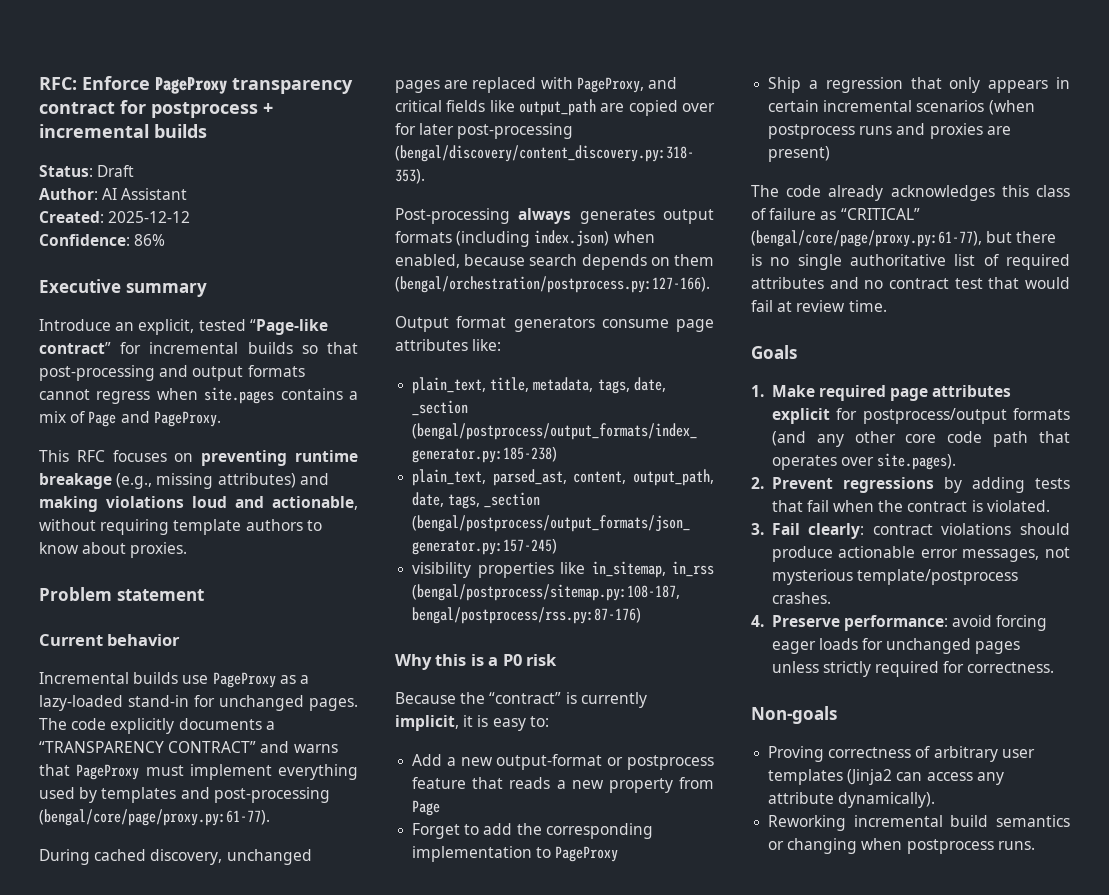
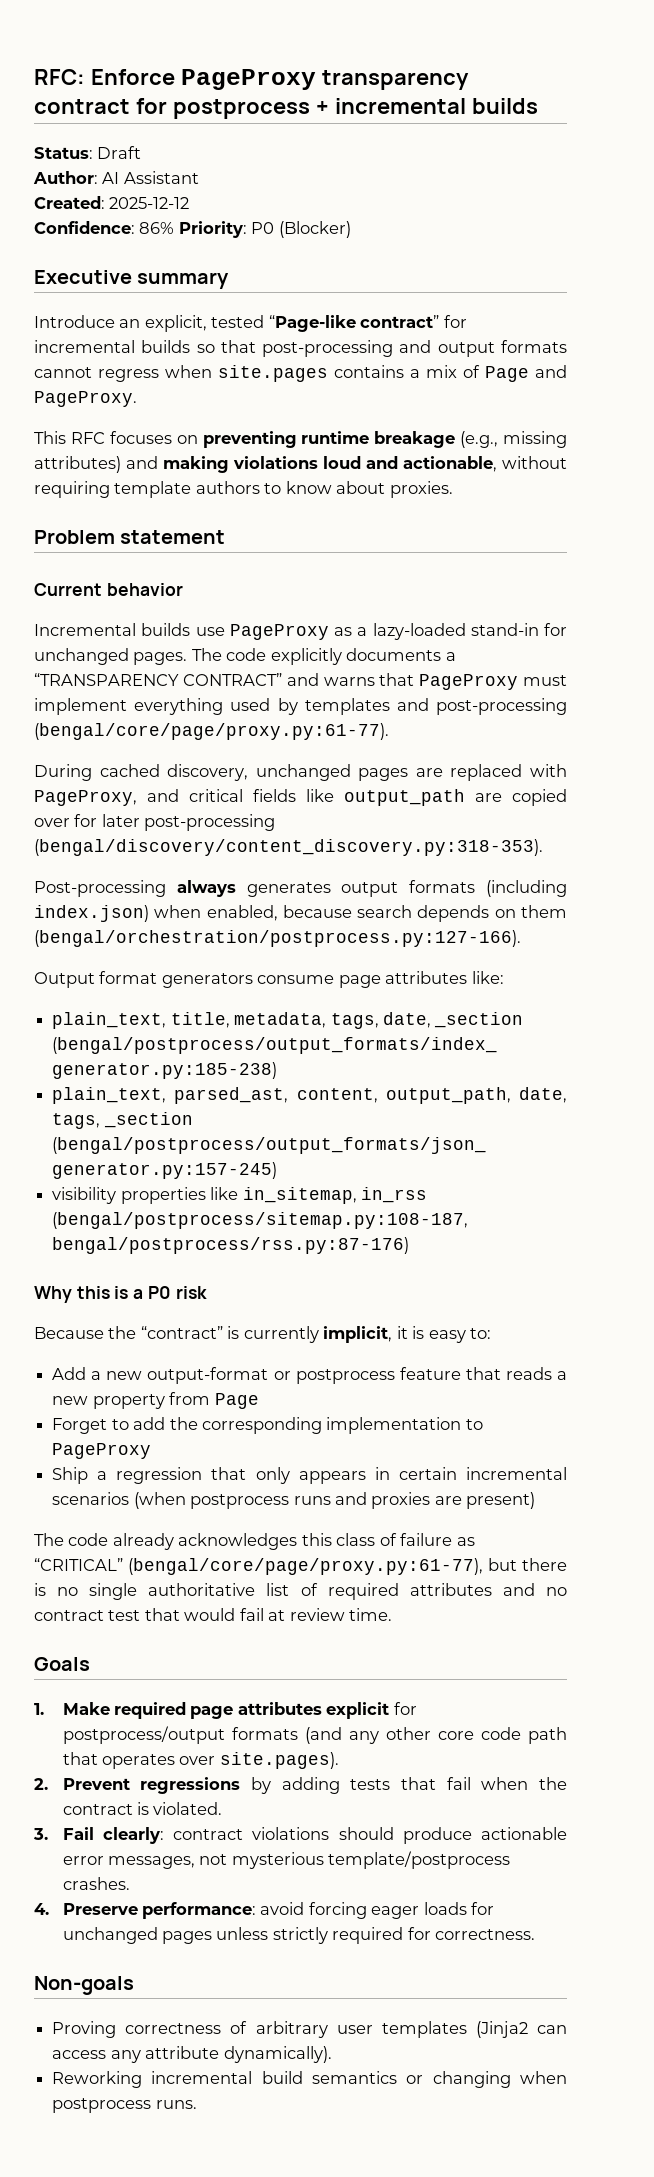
- Confidence: 86%
+ Confidence: 86% Priority: P0 (Blocker)

